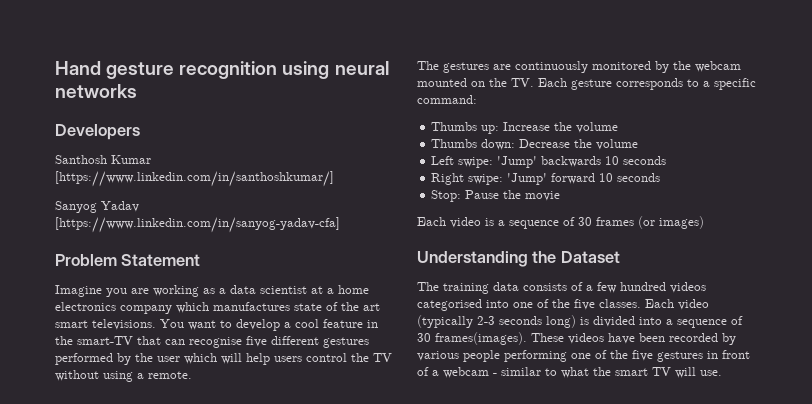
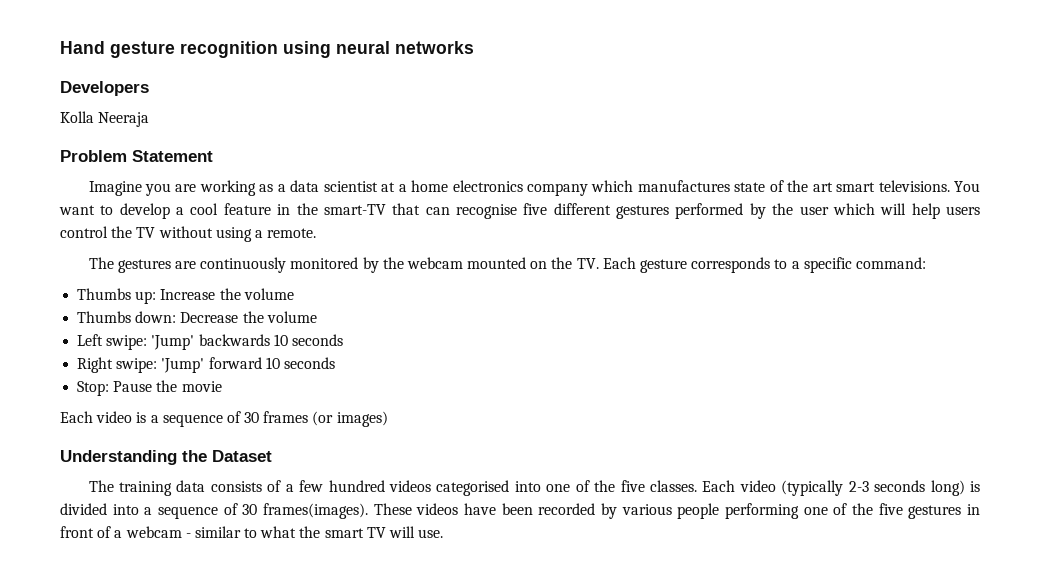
- Santhosh Kumar [https://www.linkedin.com/in/santhoshkumar/]
- Sanyog Yadav [https://www.linkedin.com/in/sanyog-yadav-cfa]
+ Kolla Neeraja

